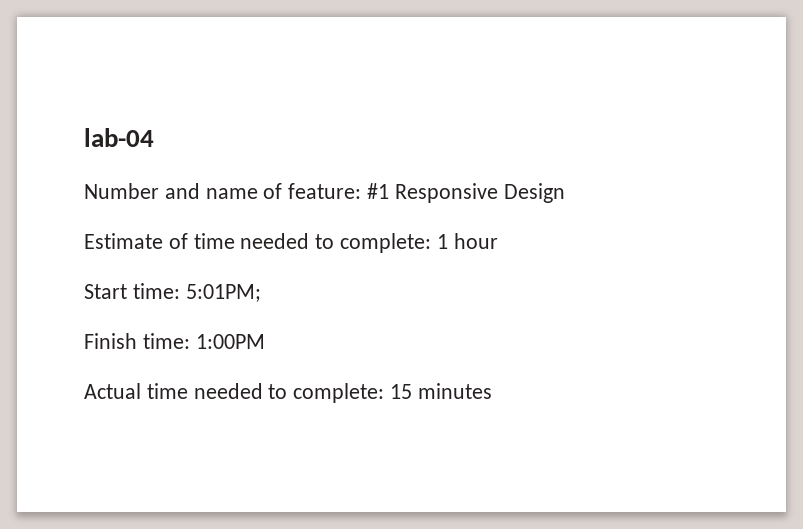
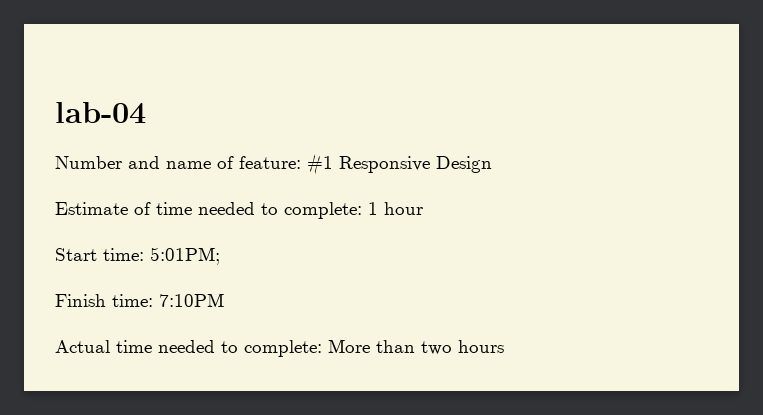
- Finish time: 1:00PM
+ Finish time: 7:10PM
- Actual time needed to complete: 15 minutes
+ Actual time needed to complete: More than two hours

